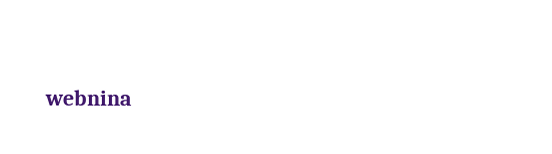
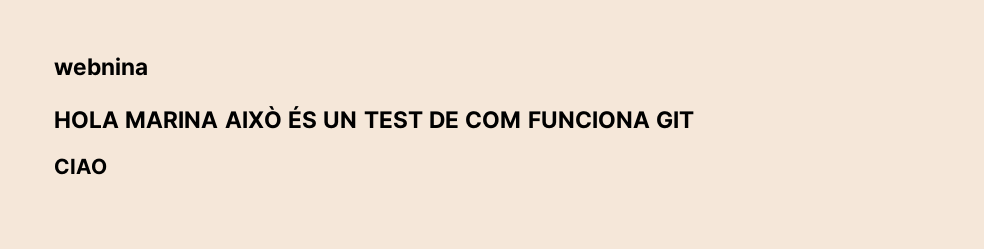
+ HOLA MARINA AIXÒ ÉS UN TEST DE COM FUNCIONA GIT
+ CIAO

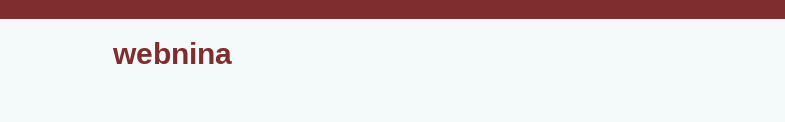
- HOLA MARINA AIXÒ ÉS UN TEST DE COM FUNCIONA GIT
- CIAO

